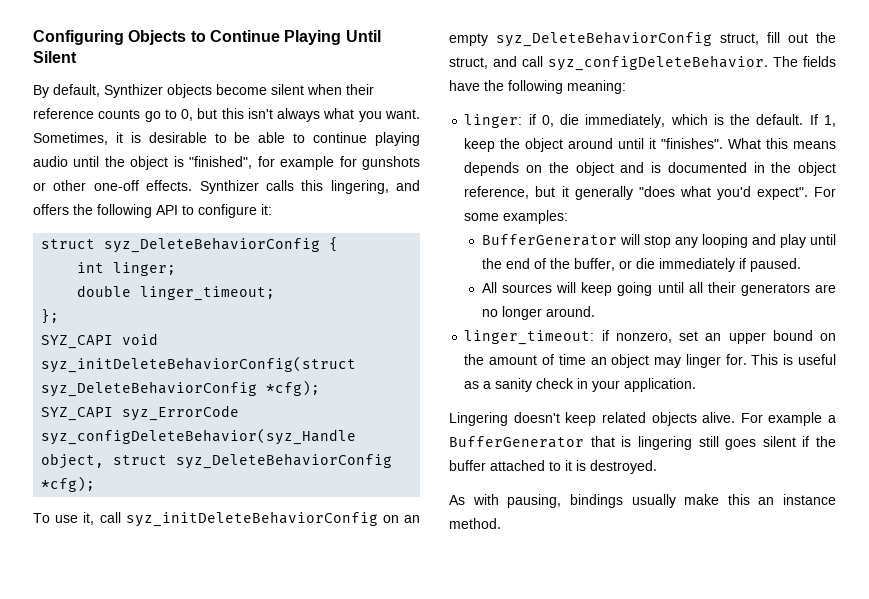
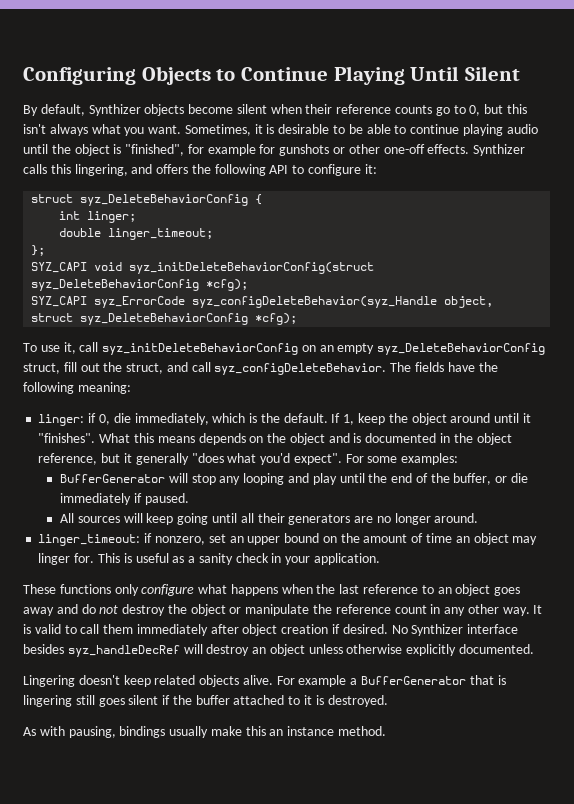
+ These functions only configure what happens when the last reference to an object goes away and do not destroy the object or manipulate the reference count in any other way. It is valid to call them immediately after object creation if desired. No Synthizer interface besides syz_handleDecRef will destroy an object unless otherwise explicitly documented.

